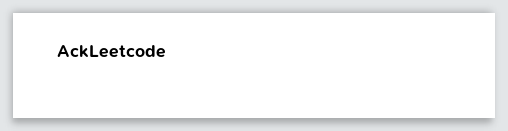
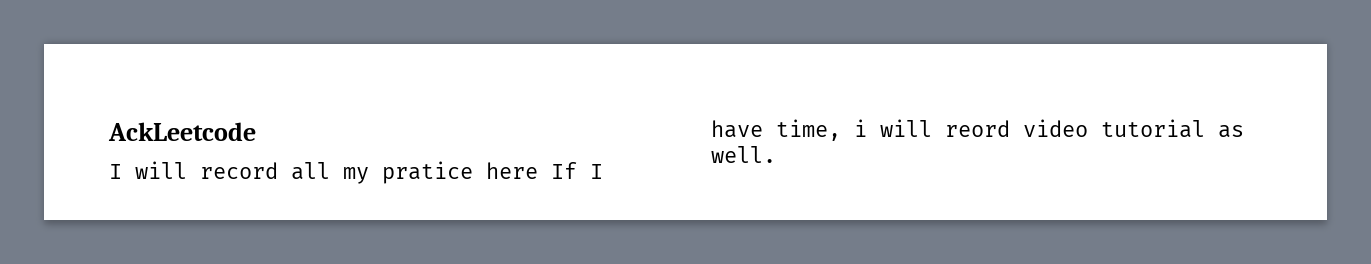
+ I will record all my pratice here If I have time, i will reord video tutorial as well.

